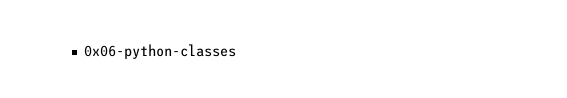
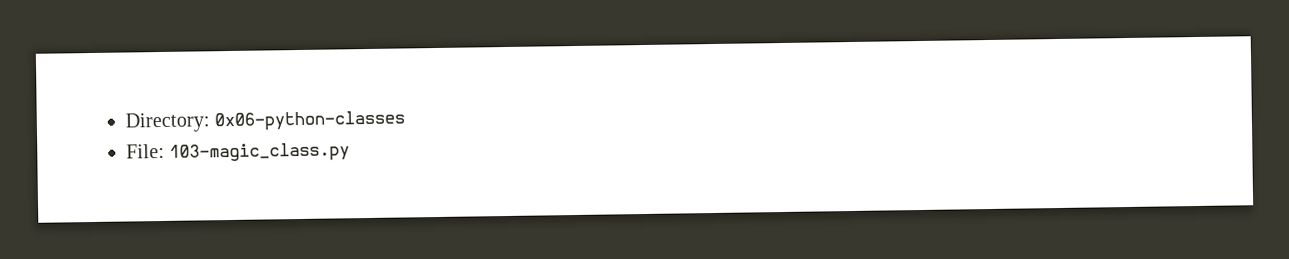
- 0x06-python-classes
+ Directory: 0x06-python-classes
+ File: 103-magic_class.py

